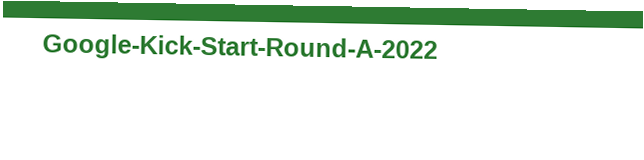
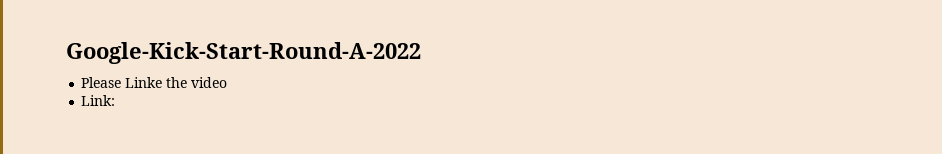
+ Please Linke the video
+ Link:

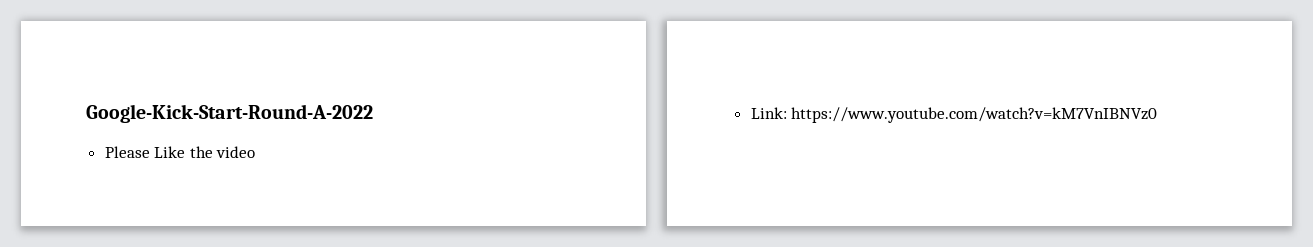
- Please Linke the video
+ Please Like the video
- Link:
+ Link: https://www.youtube.com/watch?v=kM7VnIBNVz0

